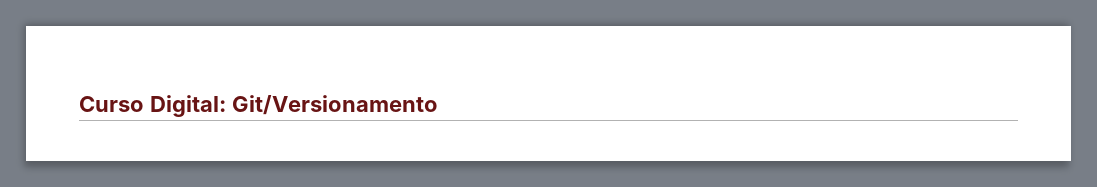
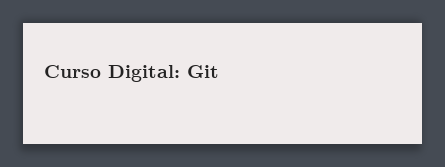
- Curso Digital: Git/Versionamento
+ Curso Digital: Git

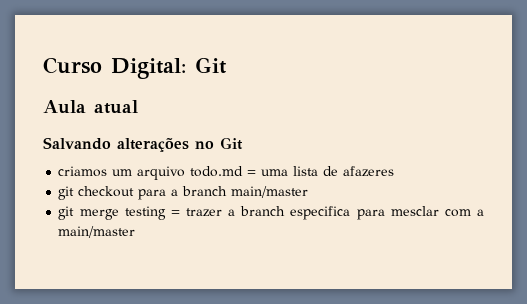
+ Aula atual
+ Salvando alterações no Git
+ criamos um arquivo todo.md = uma lista de afazeres
+ git checkout para a branch main/master
+ git merge testing = trazer a branch especifica para mesclar com a main/master

